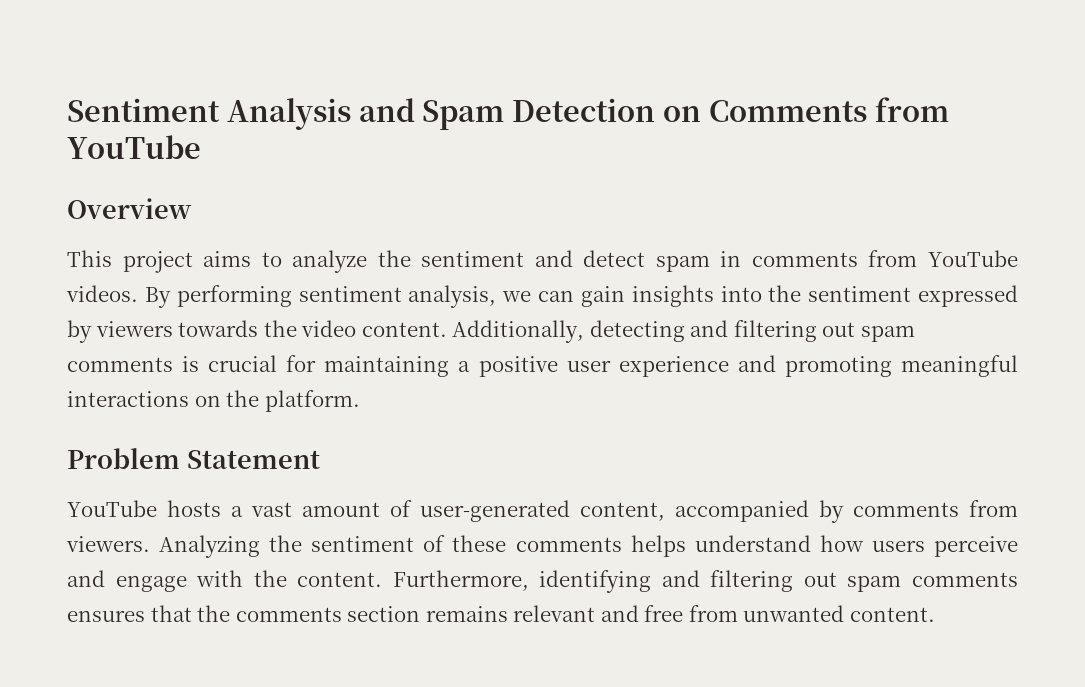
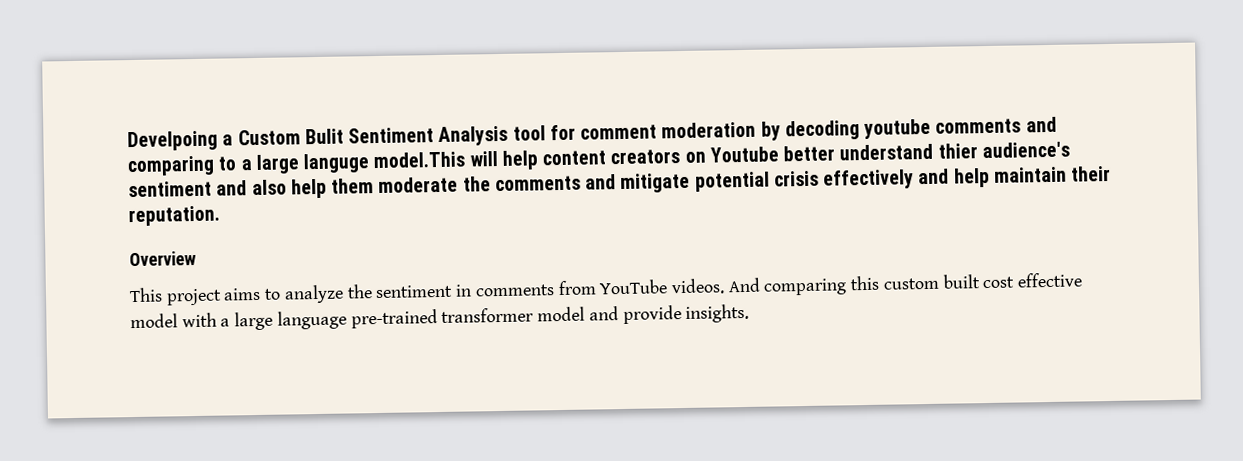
- Sentiment Analysis and Spam Detection on Comments from YouTube
+ Develpoing a Custom Bulit Sentiment Analysis tool for comment moderation by decoding youtube comments and comparing to a large languge model.This will help content creators on Youtube better understand thier audience's sentiment and also help them moderate the comments and mitigate potential crisis effectively and help maintain their reputation.
- This project aims to analyze the sentiment and detect spam in comments from YouTube videos.
+ This project aims to analyze the sentiment in comments from YouTube videos.
- By performing sentiment analysis, we can gain insights into the sentiment expressed by viewers towards the video content. Additionally, detecting and filtering out spam comments is crucial for maintaining a positive user experience and promoting meaningful interactions on the platform.
- Problem Statement
- YouTube hosts a vast amount of user-generated content, accompanied by comments from viewers. Analyzing the sentiment of these comments helps understand how users perceive and engage with the content. Furthermore, identifying and filtering out spam comments ensures that the comments section remains relevant and free from unwanted content.
+ And comparing this custom built cost effective model with a large language pre-trained transformer model and provide insights.

